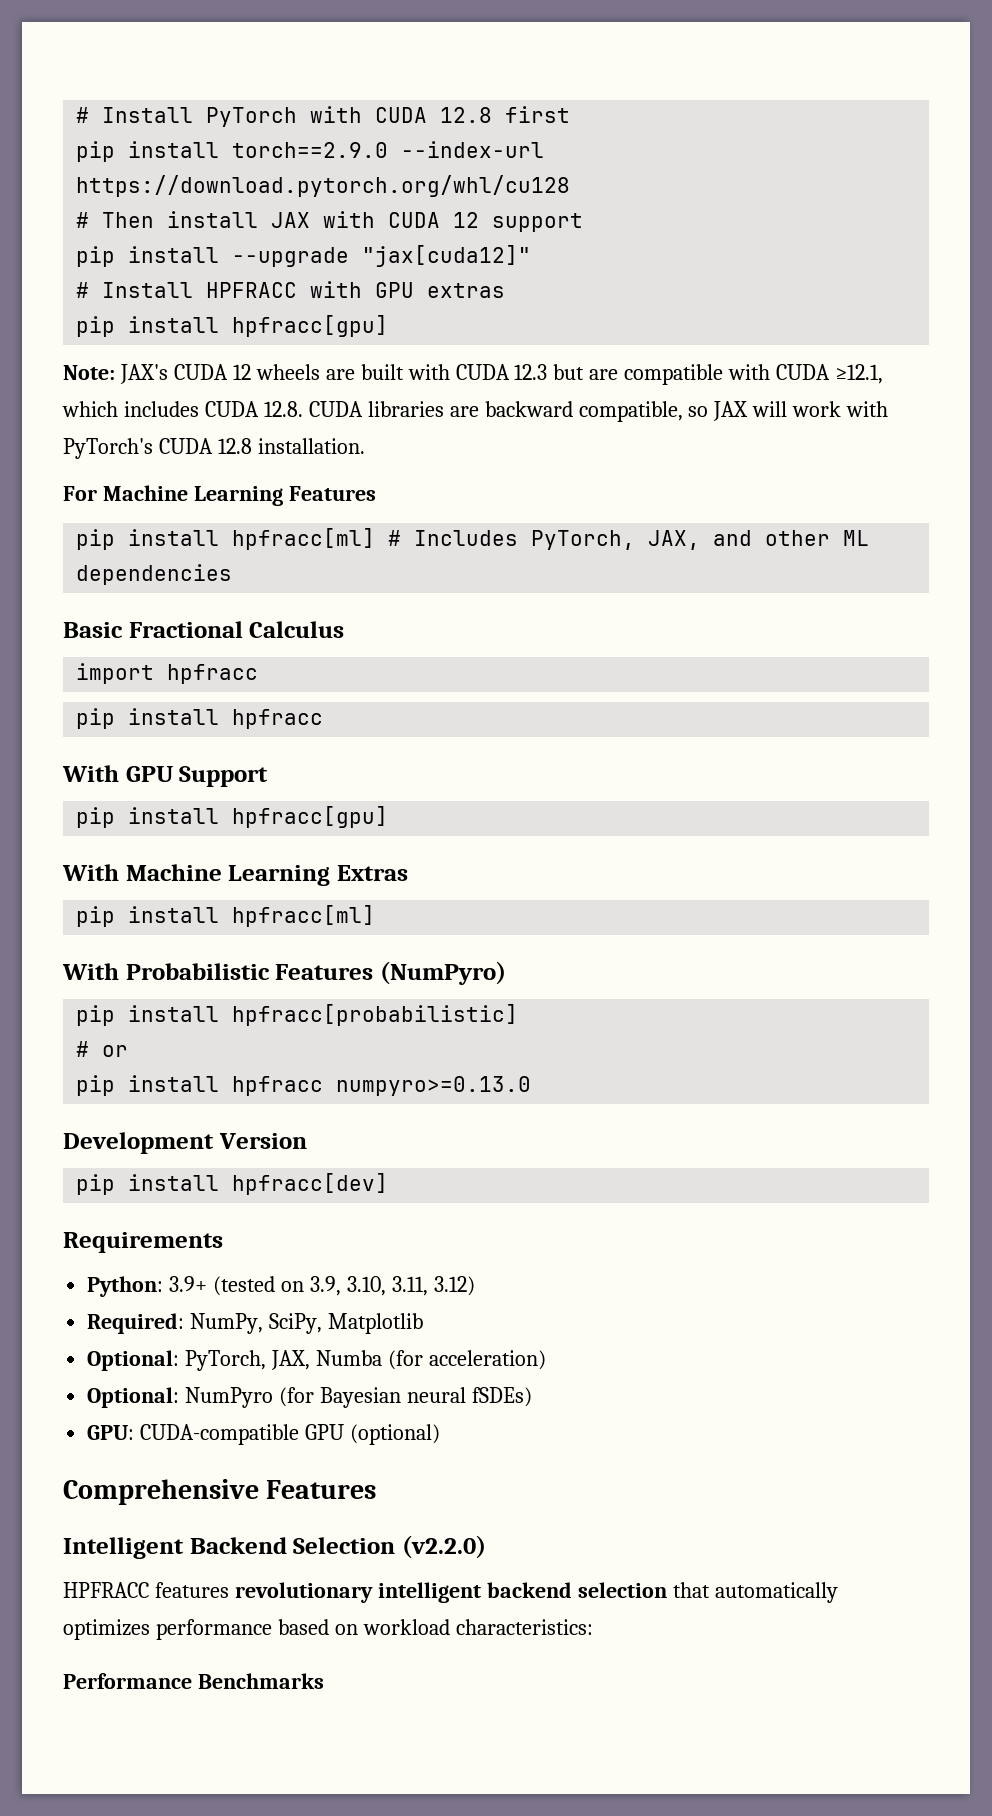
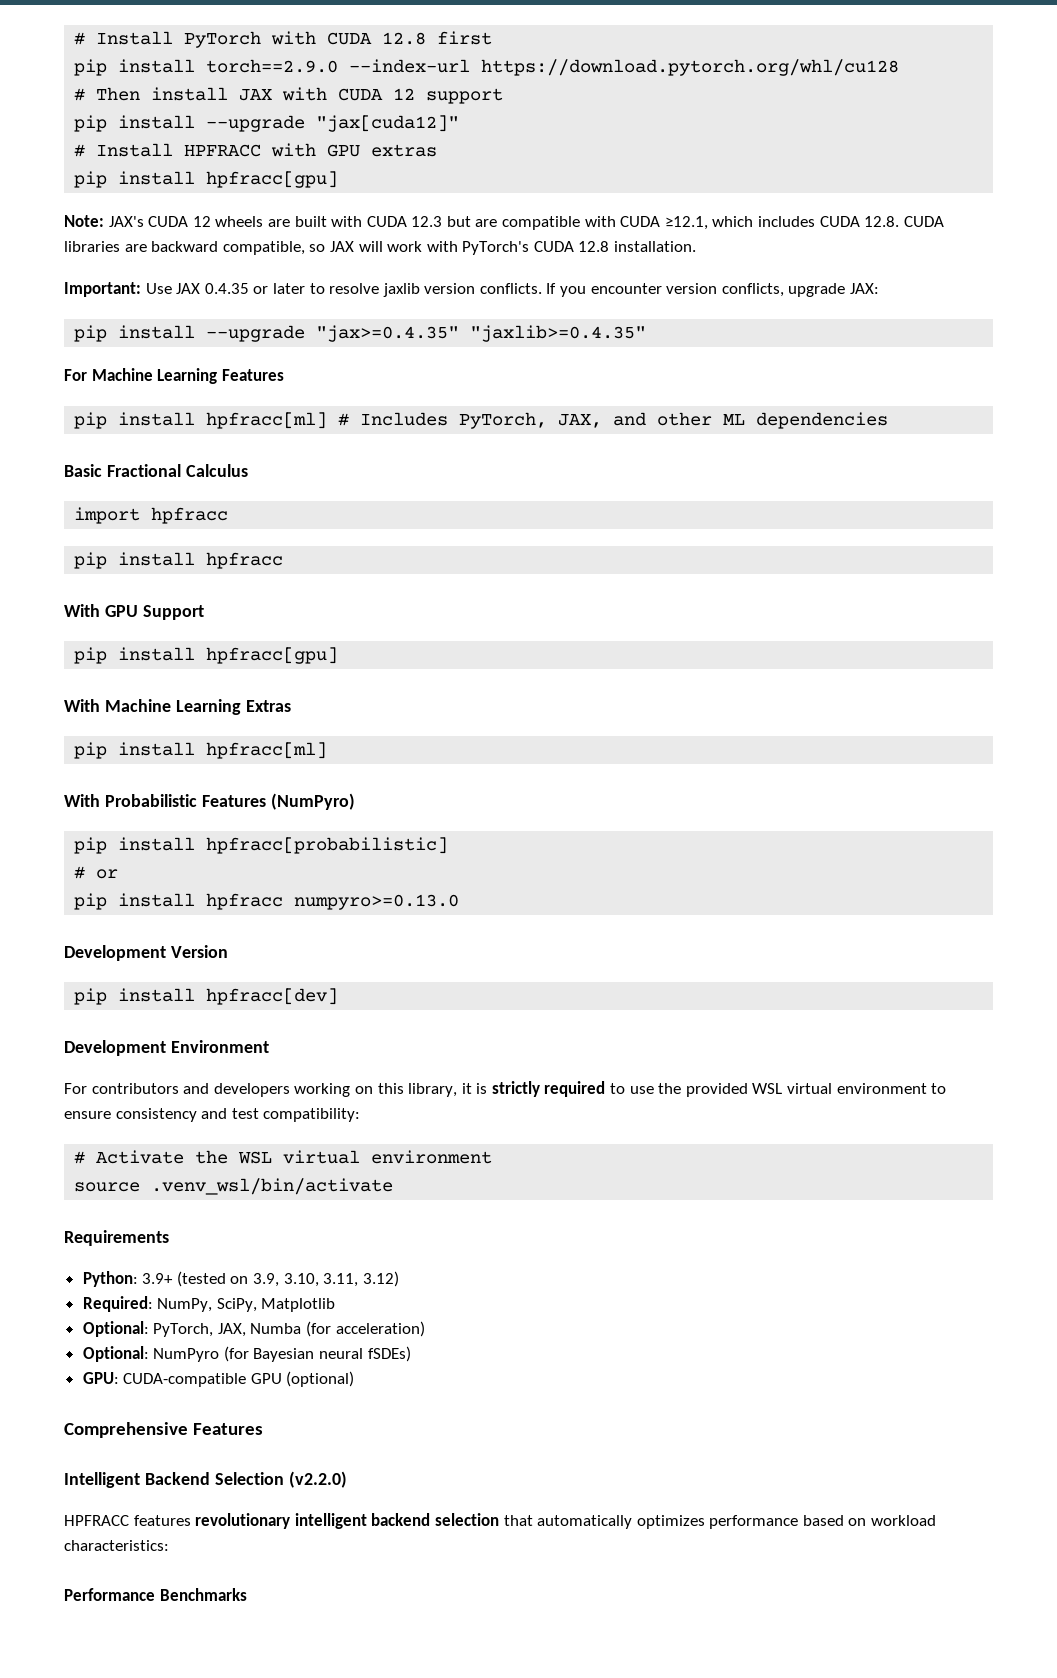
+ Important: Use JAX 0.4.35 or later to resolve jaxlib version conflicts. If you encounter version conflicts, upgrade JAX:
+ pip install --upgrade "jax>=0.4.35" "jaxlib>=0.4.35"
+ Development Environment
+ For contributors and developers working on this library, it is strictly required to use the provided WSL virtual environment to ensure consistency and test compatibility:
+ # Activate the WSL virtual environment
+ source .venv_wsl/bin/activate

